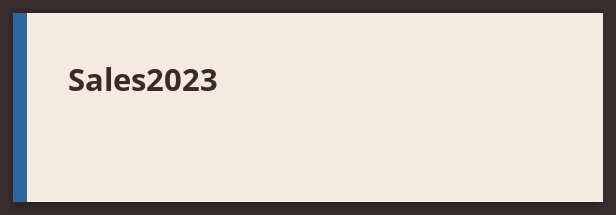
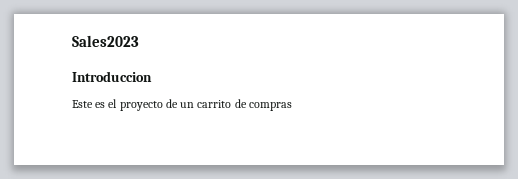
+ Introduccion
+ Este es el proyecto de un carrito de compras

